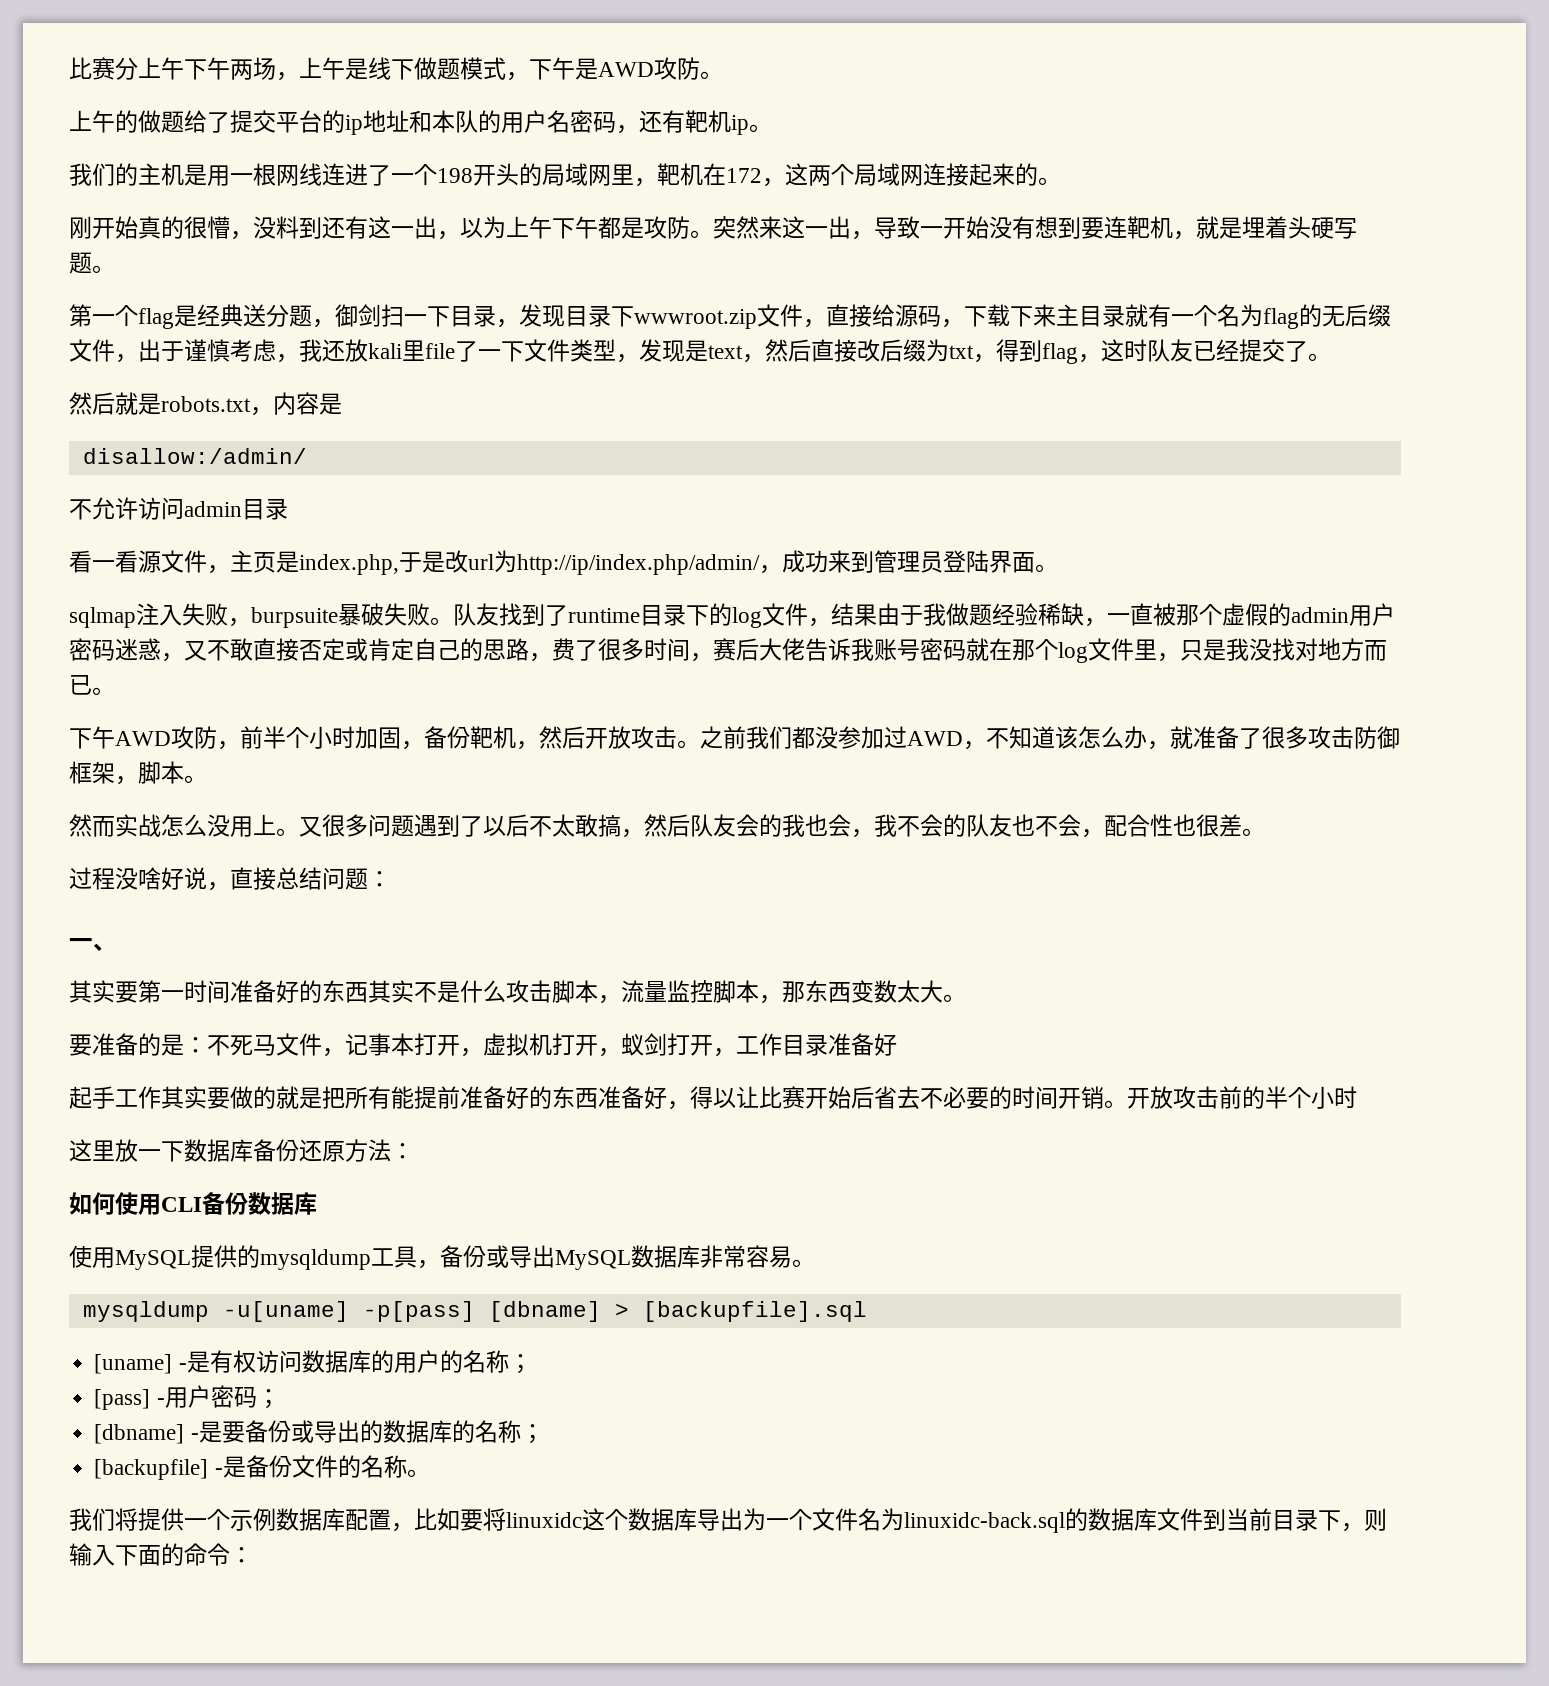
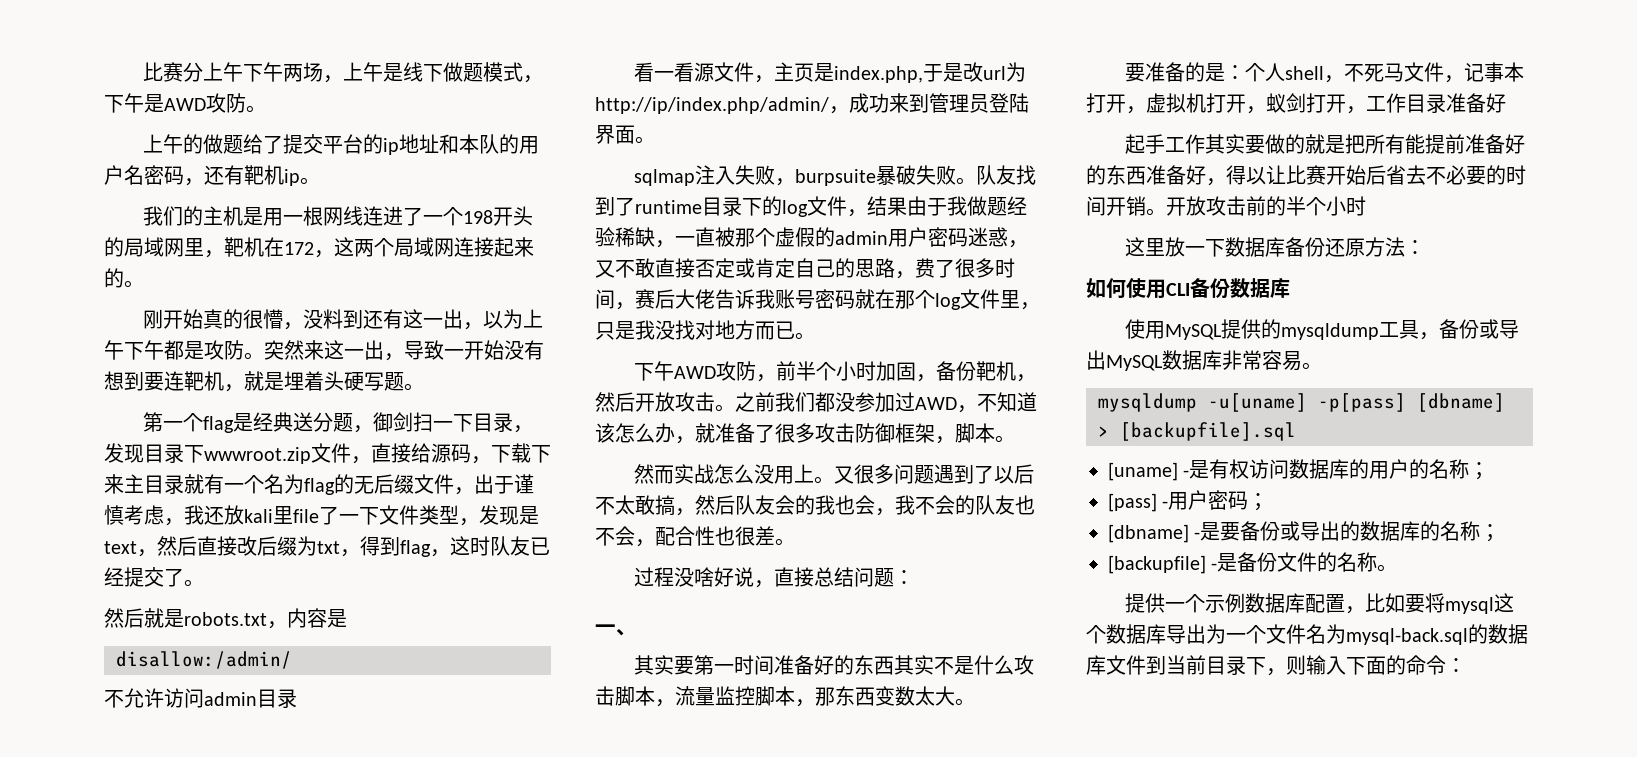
- 要准备的是：不死马文件，记事本打开，虚拟机打开，蚁剑打开，工作目录准备好
+ 要准备的是：个人shell，不死马文件，记事本打开，虚拟机打开，蚁剑打开，工作目录准备好
- 我们将提供一个示例数据库配置，比如要将linuxidc这个数据库导出为一个文件名为linuxidc-back.sql的数据库文件到当前目录下，则输入下面的命令：
+ 提供一个示例数据库配置，比如要将mysql这个数据库导出为一个文件名为mysql-back.sql的数据库文件到当前目录下，则输入下面的命令：

